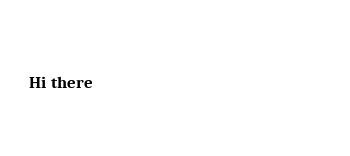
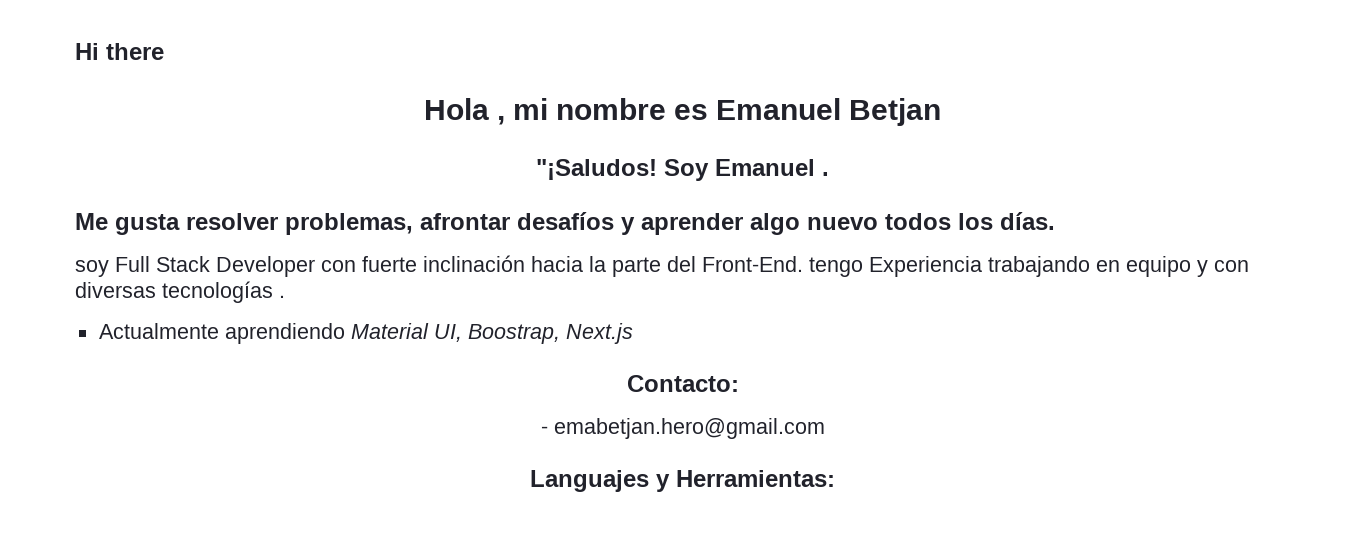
+ Hola , mi nombre es Emanuel Betjan
+ "¡Saludos! Soy Emanuel .
+ Me gusta resolver problemas, afrontar desafíos y aprender algo nuevo todos los días.
+ soy Full Stack Developer con fuerte inclinación hacia la parte del Front-End. tengo Experiencia trabajando en equipo y con diversas tecnologías .
+ Actualmente aprendiendo Material UI, Boostrap, Next.js
+ Contacto:
+ - emabetjan.hero@gmail.com
+ Languajes y Herramientas:

